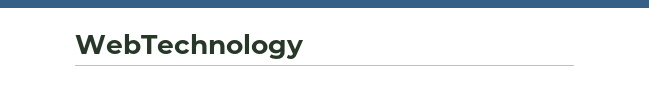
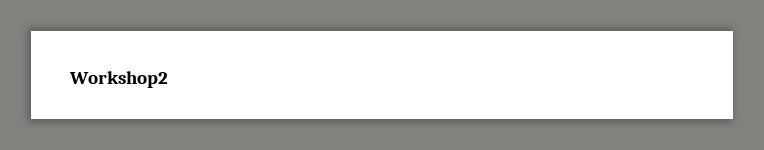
- WebTechnology
+ Workshop2

